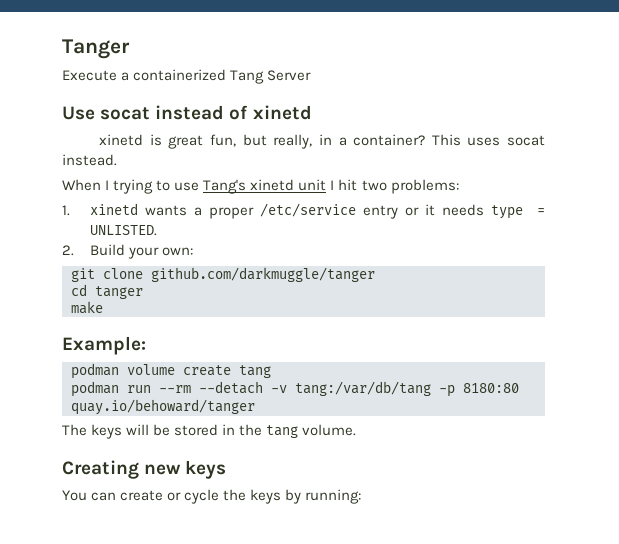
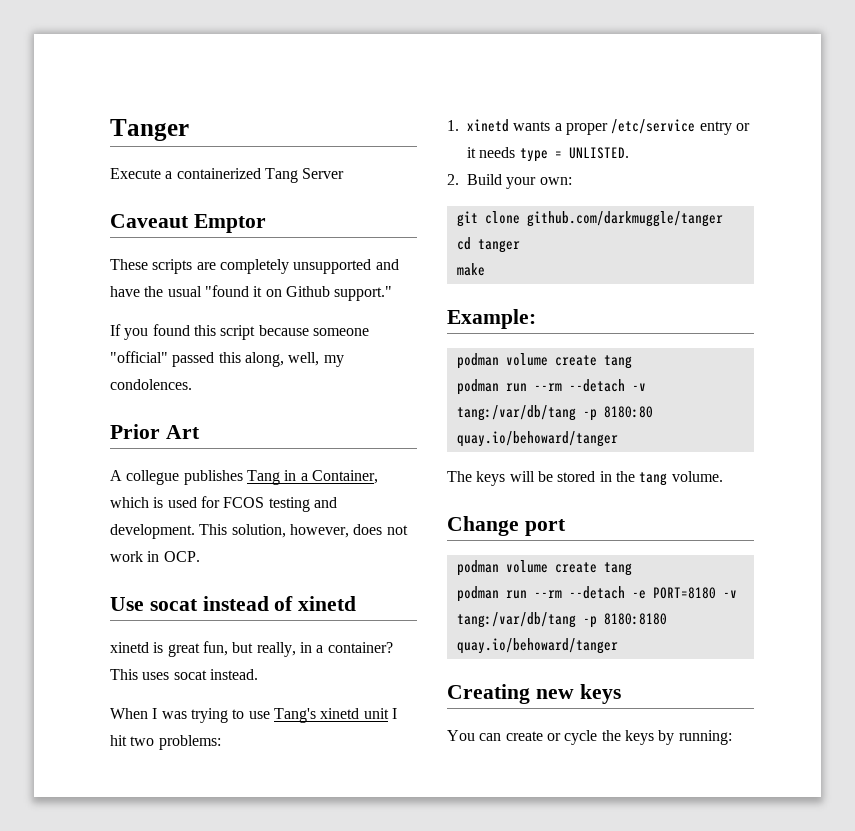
+ Caveaut Emptor
+ These scripts are completely unsupported and have the usual "found it on Github support."
+ If you found this script because someone "official" passed this along, well, my condolences.
+ Prior Art
+ A collegue publishes Tang in a Container, which is used for FCOS testing and development. This solution, however, does not work in OCP.
- When I trying to use Tang's xinetd unit I hit two problems:
+ When I was trying to use Tang's xinetd unit I hit two problems:
+ Change port
+ podman volume create tang
+ podman run --rm --detach -e PORT=8180 -v tang:/var/db/tang -p 8180:8180 quay.io/behoward/tanger

